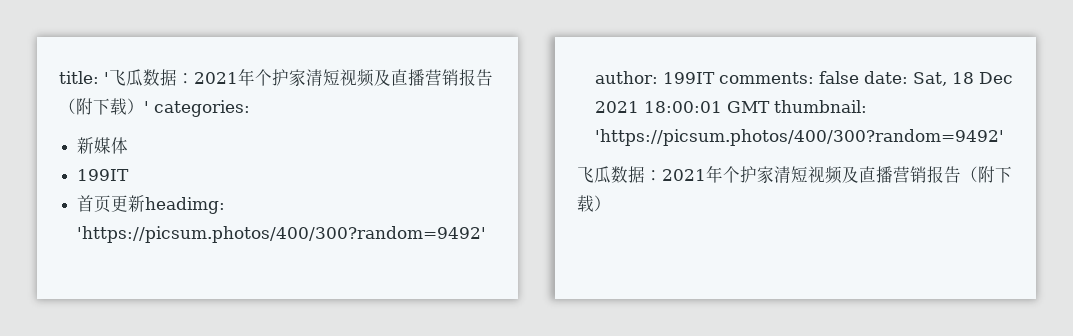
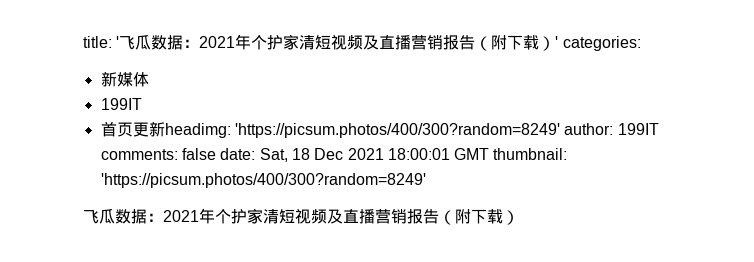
- 首页更新headimg: 'https://picsum.photos/400/300?random=9492' author: 199IT comments: false date: Sat, 18 Dec 2021 18:00:01 GMT thumbnail: 'https://picsum.photos/400/300?random=9492'
+ 首页更新headimg: 'https://picsum.photos/400/300?random=8249' author: 199IT comments: false date: Sat, 18 Dec 2021 18:00:01 GMT thumbnail: 'https://picsum.photos/400/300?random=8249'

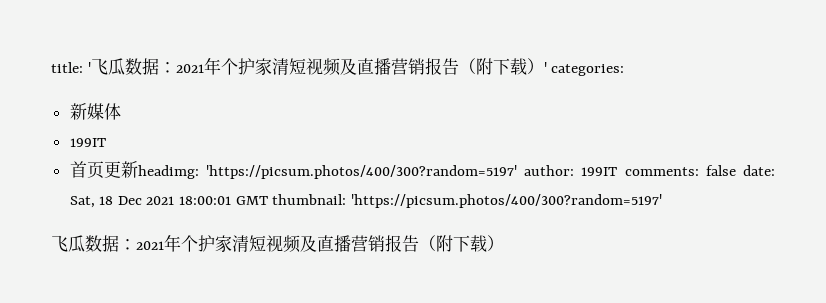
- 首页更新headimg: 'https://picsum.photos/400/300?random=8249' author: 199IT comments: false date: Sat, 18 Dec 2021 18:00:01 GMT thumbnail: 'https://picsum.photos/400/300?random=8249'
+ 首页更新headimg: 'https://picsum.photos/400/300?random=5197' author: 199IT comments: false date: Sat, 18 Dec 2021 18:00:01 GMT thumbnail: 'https://picsum.photos/400/300?random=5197'

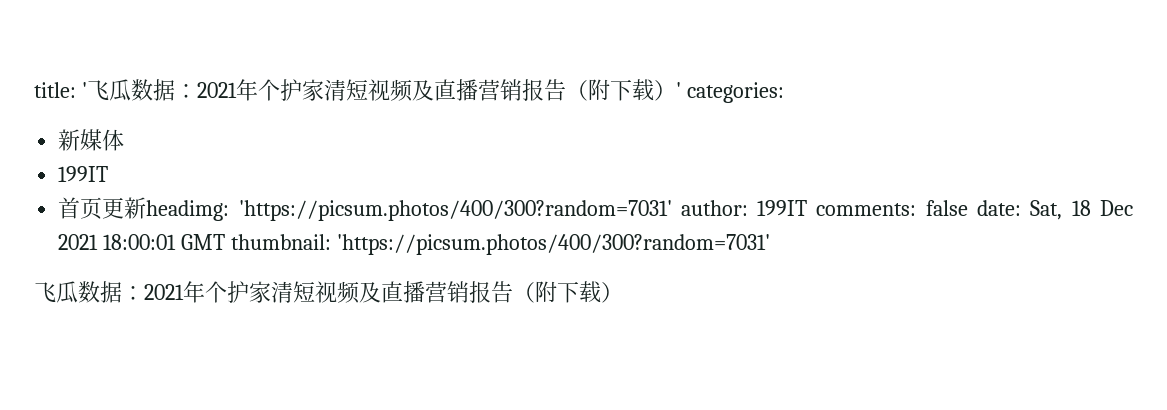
- 首页更新headimg: 'https://picsum.photos/400/300?random=5197' author: 199IT comments: false date: Sat, 18 Dec 2021 18:00:01 GMT thumbnail: 'https://picsum.photos/400/300?random=5197'
+ 首页更新headimg: 'https://picsum.photos/400/300?random=7031' author: 199IT comments: false date: Sat, 18 Dec 2021 18:00:01 GMT thumbnail: 'https://picsum.photos/400/300?random=7031'

